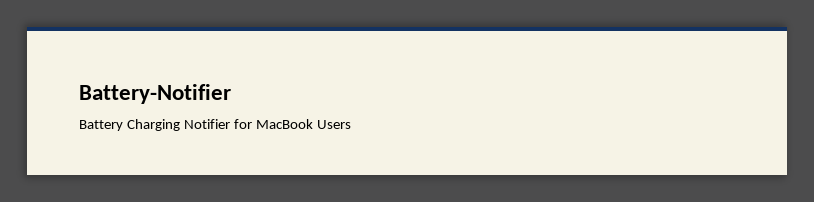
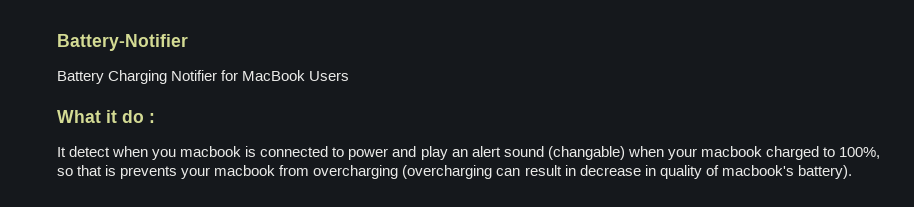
+ What it do :
+ It detect when you macbook is connected to power and play an alert sound (changable) when your macbook charged to 100%, so that is prevents your macbook from overcharging (overcharging can result in decrease in quality of macbook's battery).

